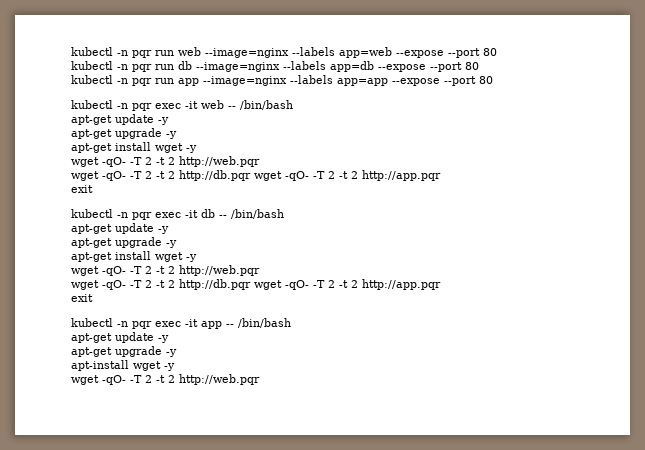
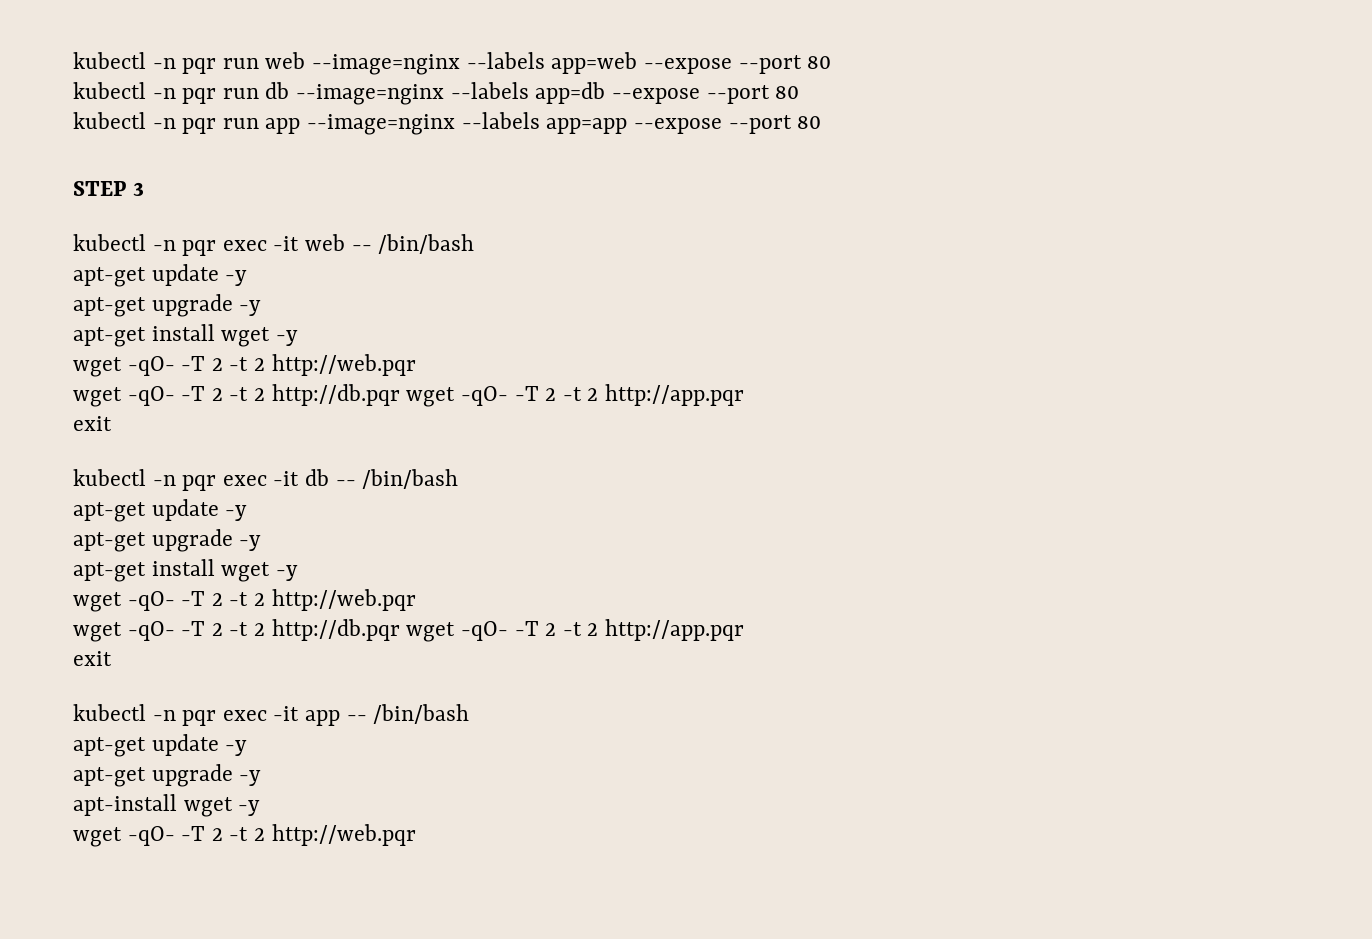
+ STEP 3

